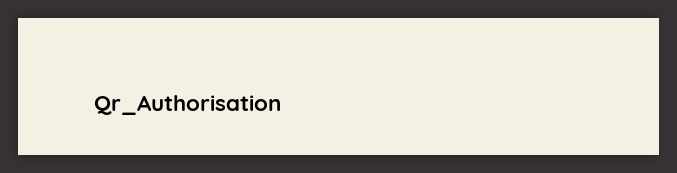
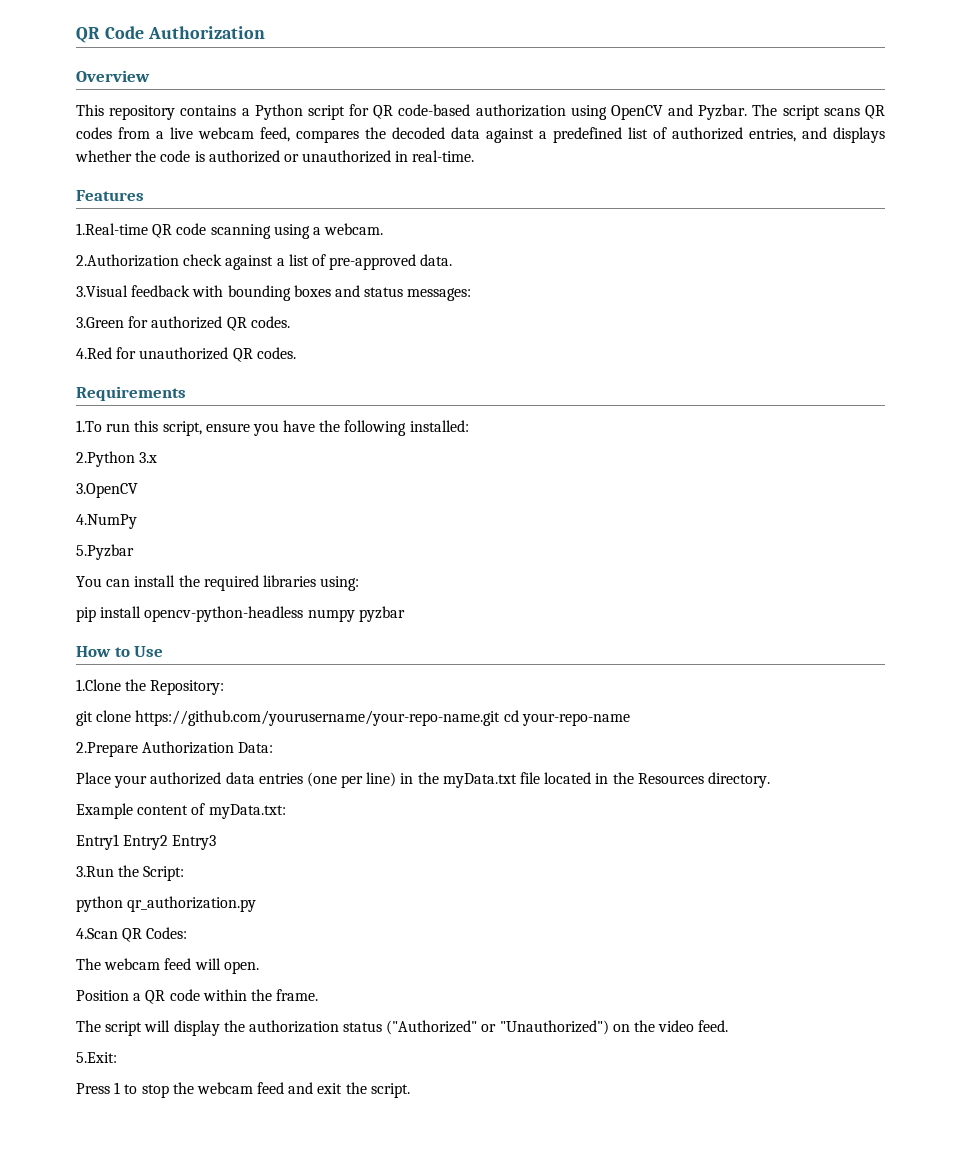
- Qr_Authorisation
+ QR Code Authorization
+ Overview
+ This repository contains a Python script for QR code-based authorization using OpenCV and Pyzbar. The script scans QR codes from a live webcam feed, compares the decoded data against a predefined list of authorized entries, and displays whether the code is authorized or unauthorized in real-time.
+ Features
+ 1.Real-time QR code scanning using a webcam.
+ 2.Authorization check against a list of pre-approved data.
+ 3.Visual feedback with bounding boxes and status messages:
+ 3.Green for authorized QR codes.
+ 4.Red for unauthorized QR codes.
+ Requirements
+ 1.To run this script, ensure you have the following installed:
+ 2.Python 3.x
+ 3.OpenCV
+ 4.NumPy
+ 5.Pyzbar
+ You can install the required libraries using:
+ pip install opencv-python-headless numpy pyzbar
+ How to Use
+ 1.Clone the Repository:
+ git clone https://github.com/yourusername/your-repo-name.git cd your-repo-name
+ 2.Prepare Authorization Data:
+ Place your authorized data entries (one per line) in the myData.txt file located in the Resources directory.
+ Example content of myData.txt:
+ Entry1 Entry2 Entry3
+ 3.Run the Script:
+ python qr_authorization.py
+ 4.Scan QR Codes:
+ The webcam feed will open.
+ Position a QR code within the frame.
+ The script will display the authorization status ("Authorized" or "Unauthorized") on the video feed.
+ 5.Exit:
+ Press 1 to stop the webcam feed and exit the script.

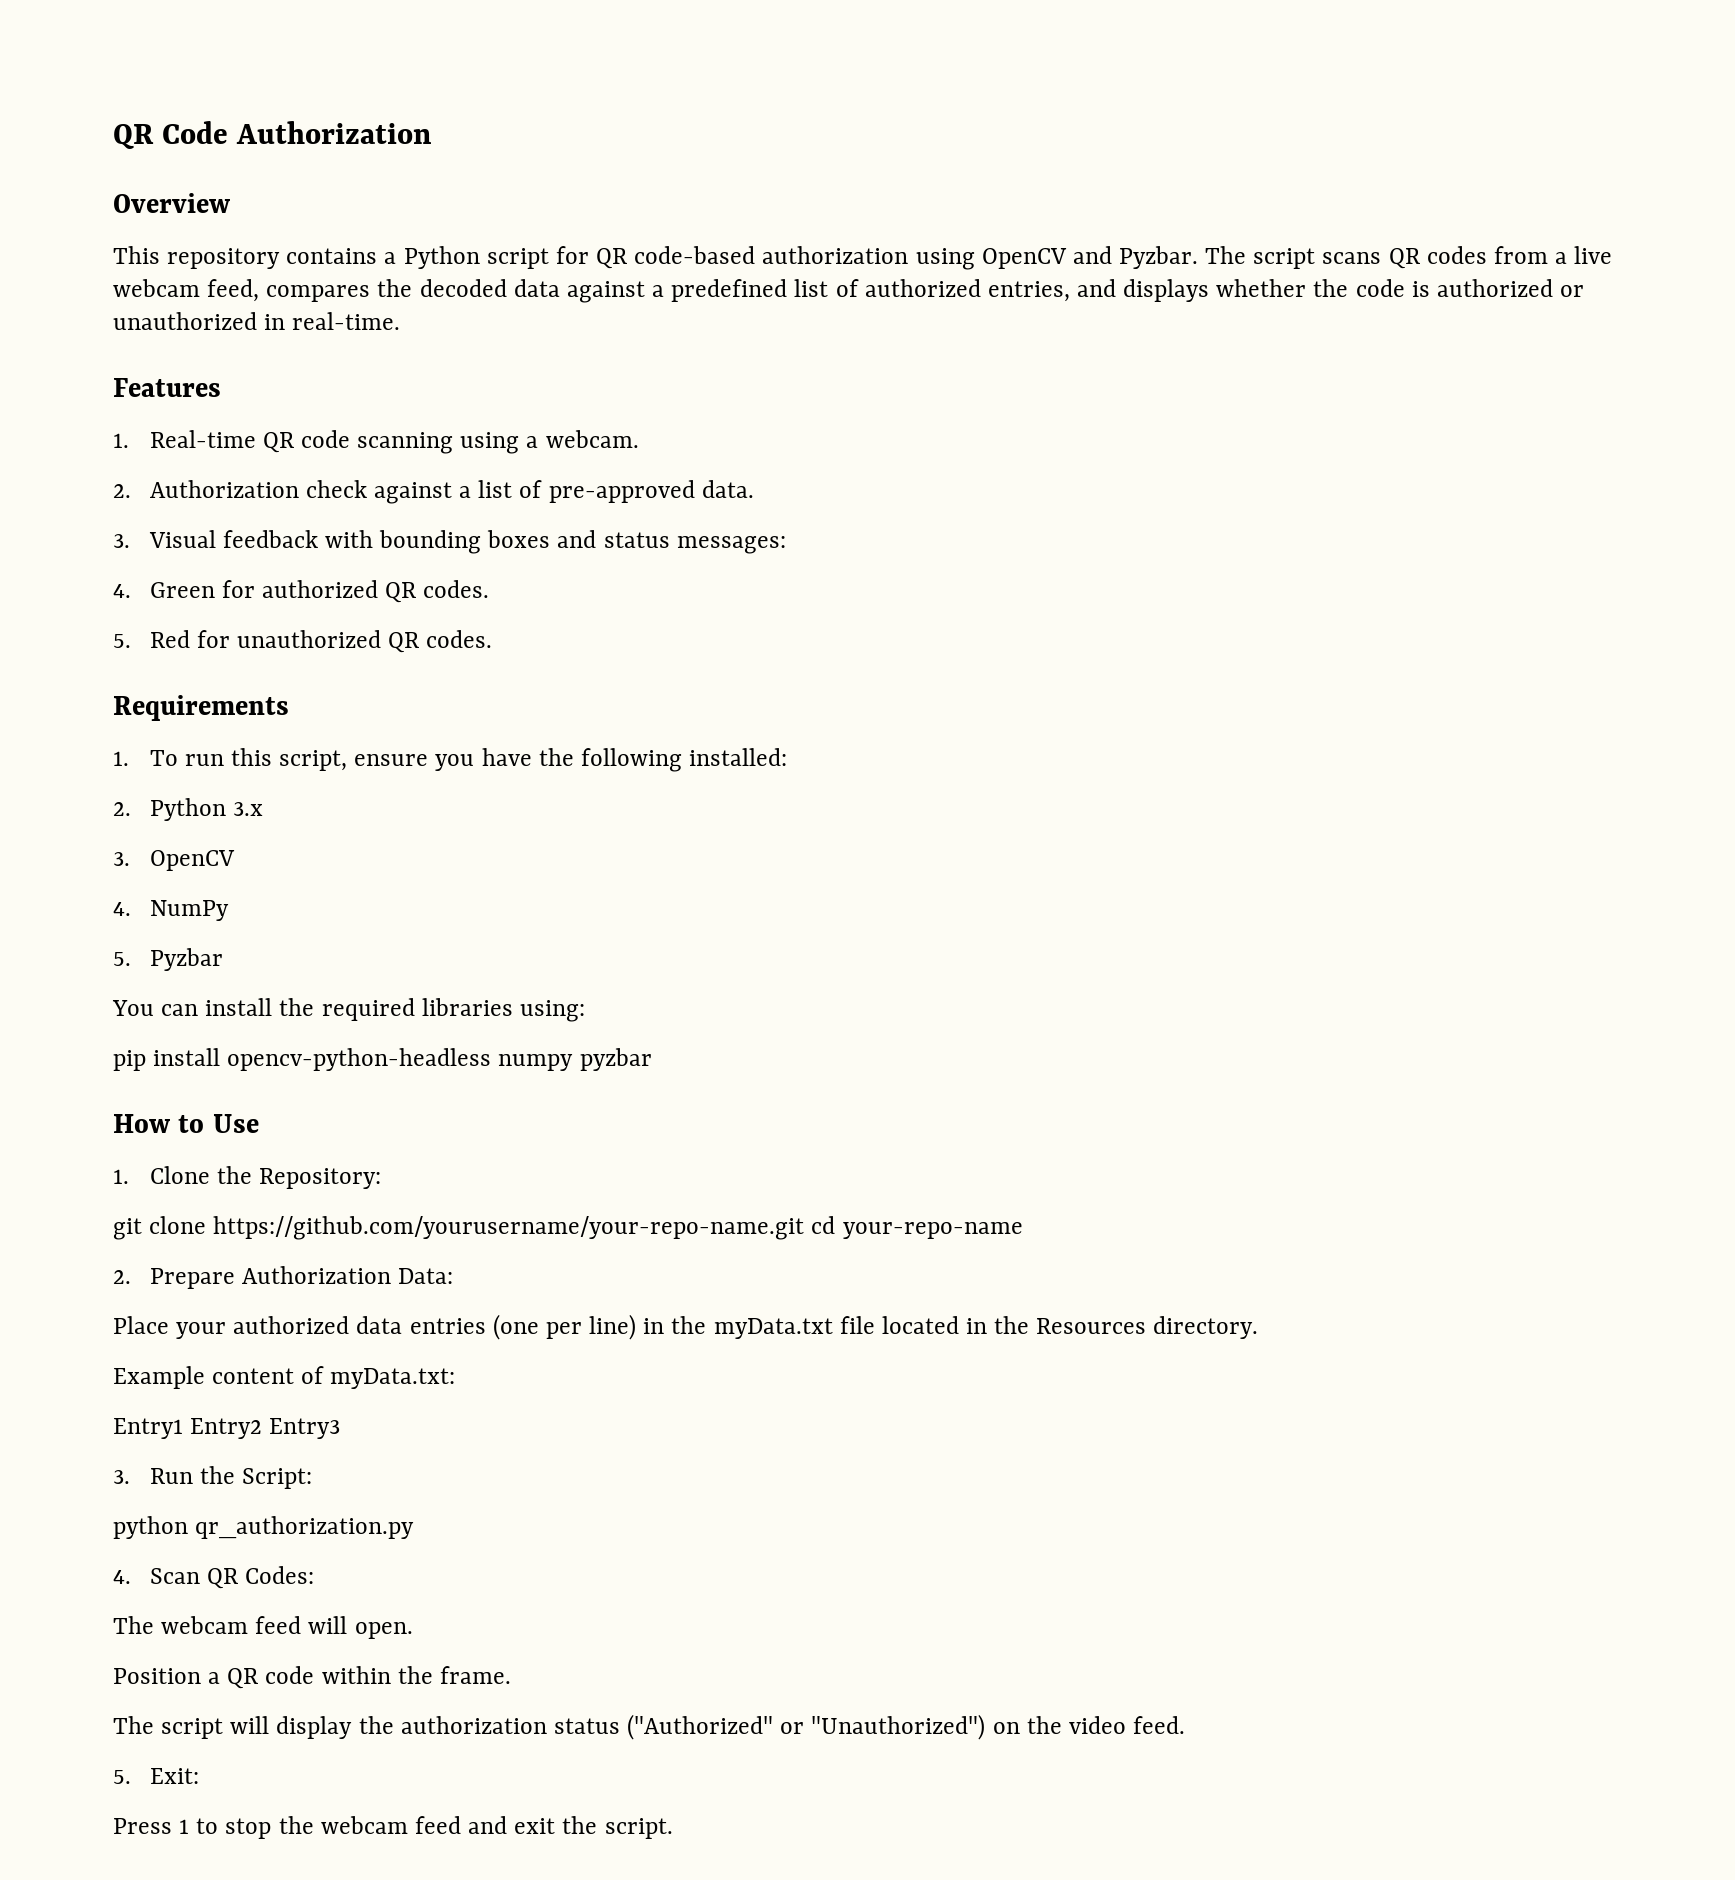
- 1.Real-time QR code scanning using a webcam.
+ 1. Real-time QR code scanning using a webcam.
- 2.Authorization check against a list of pre-approved data.
+ 2. Authorization check against a list of pre-approved data.
- 3.Visual feedback with bounding boxes and status messages:
+ 3. Visual feedback with bounding boxes and status messages:
- 3.Green for authorized QR codes.
+ 4. Green for authorized QR codes.
- 4.Red for unauthorized QR codes.
+ 5. Red for unauthorized QR codes.
- 1.To run this script, ensure you have the following installed:
+ 1. To run this script, ensure you have the following installed:
- 2.Python 3.x
+ 2. Python 3.x
- 3.OpenCV
- 4.NumPy
- 5.Pyzbar
+ 3. OpenCV
+ 4. NumPy
+ 5. Pyzbar
- 1.Clone the Repository:
+ 1. Clone the Repository:
- 2.Prepare Authorization Data:
+ 2. Prepare Authorization Data:
- 3.Run the Script:
+ 3. Run the Script:
- 4.Scan QR Codes:
+ 4. Scan QR Codes:
- 5.Exit:
+ 5. Exit:

